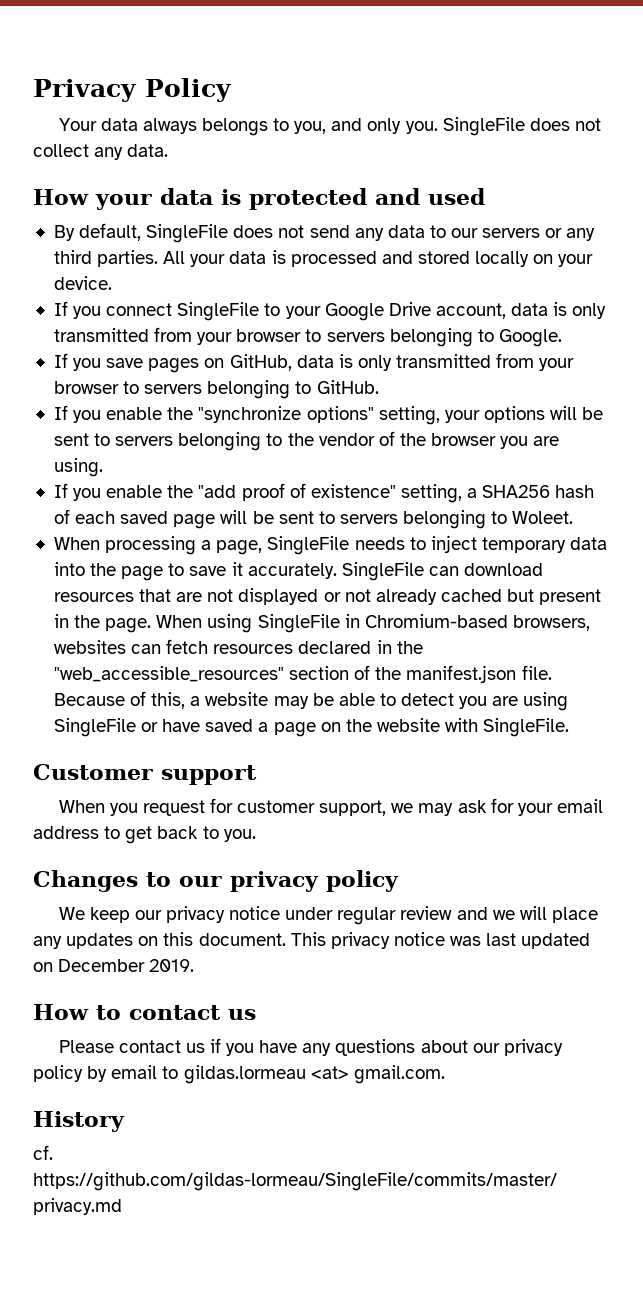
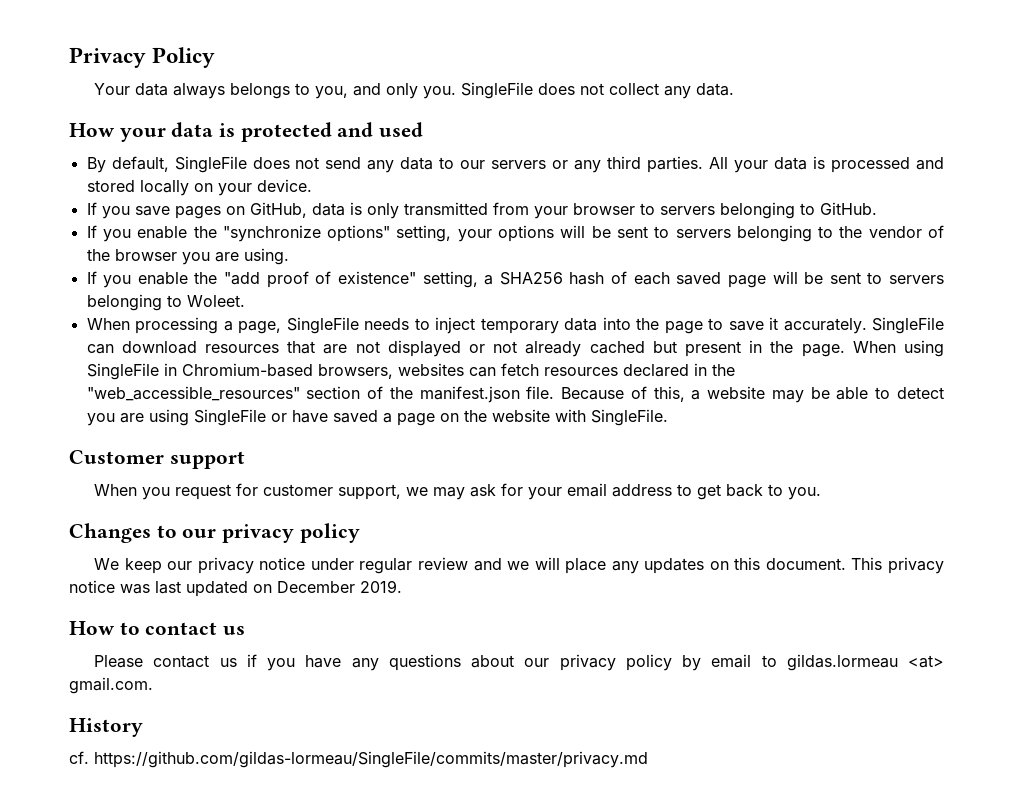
- If you connect SingleFile to your Google Drive account, data is only transmitted from your browser to servers belonging to Google.

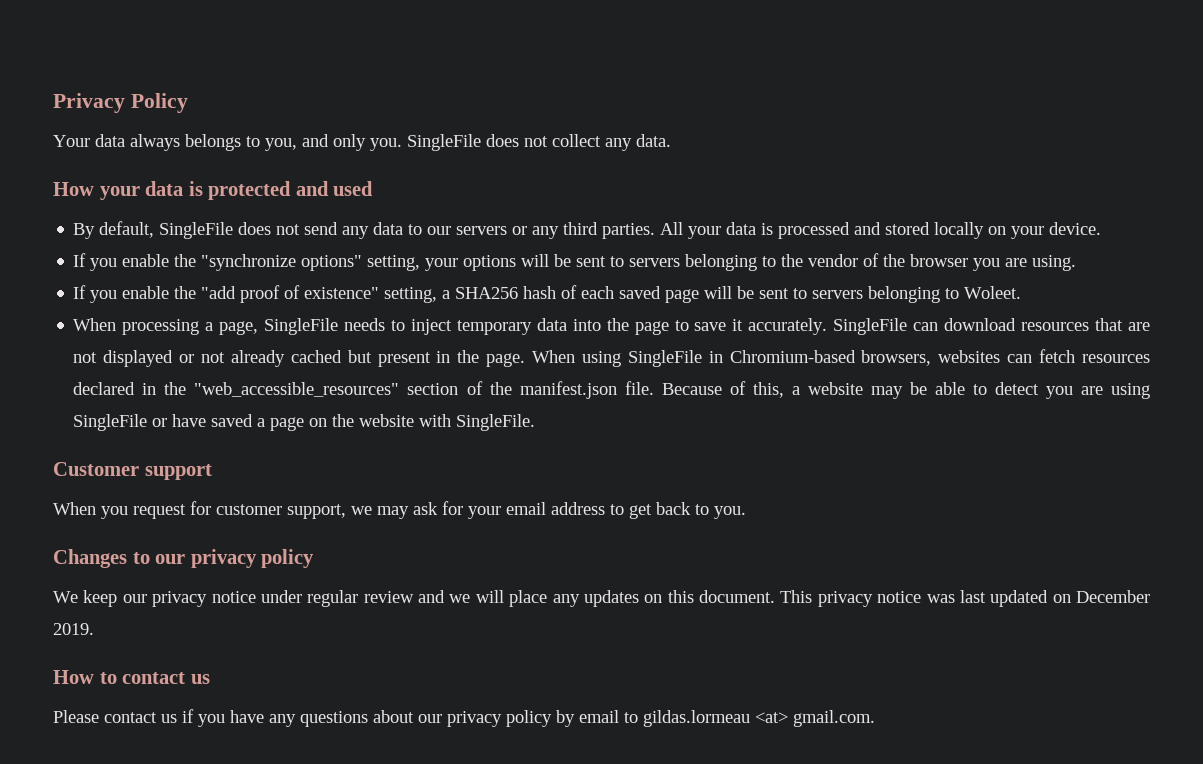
- If you save pages on GitHub, data is only transmitted from your browser to servers belonging to GitHub.
- History
- cf. https://github.com/gildas-lormeau/SingleFile/commits/master/privacy.md

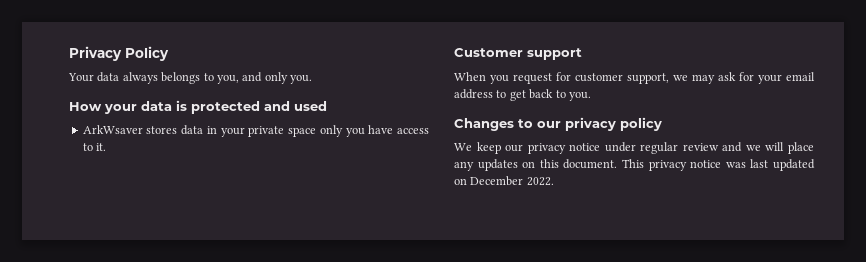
- SingleFile does not collect any data.
- By default, SingleFile does not send any data to our servers or any third parties. All your data is processed and stored locally on your device.
- If you enable the "synchronize options" setting, your options will be sent to servers belonging to the vendor of the browser you are using.
- If you enable the "add proof of existence" setting, a SHA256 hash of each saved page will be sent to servers belonging to Woleet.
- When processing a page, SingleFile needs to inject temporary data into the page to save it accurately. SingleFile can download resources that are not displayed or not already cached but present in the page. When using SingleFile in Chromium-based browsers, websites can fetch resources declared in the "web_accessible_resources" section of the manifest.json file. Because of this, a website may be able to detect you are using SingleFile or have saved a page on the website with SingleFile.
+ ArkWsaver stores data in your private space only you have access to it.
- This privacy notice was last updated on December 2019.
- How to contact us
- Please contact us if you have any questions about our privacy policy by email to gildas.lormeau <at> gmail.com.
+ This privacy notice was last updated on December 2022.

